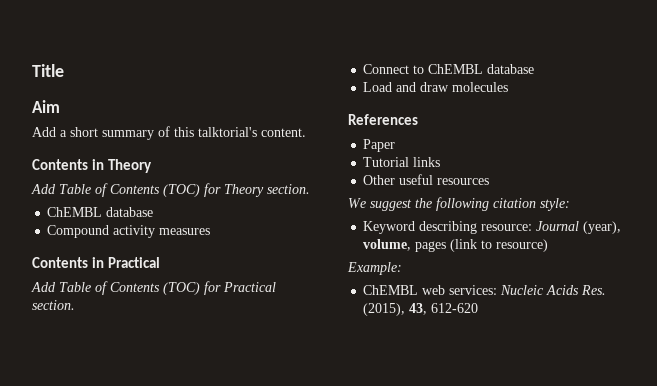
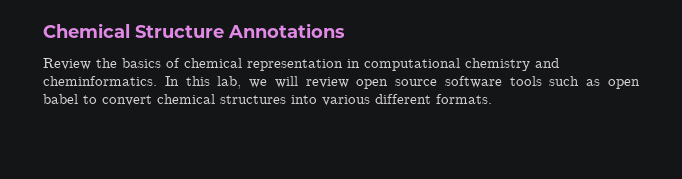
- Title
- Aim
- Add a short summary of this talktorial's content.
- Contents in Theory
- Add Table of Contents (TOC) for Theory section.
- ChEMBL database
- Compound activity measures
- Contents in Practical
- Add Table of Contents (TOC) for Practical section.
- Connect to ChEMBL database
- Load and draw molecules
- References
- Paper
- Tutorial links
- Other useful resources
- We suggest the following citation style:
- Keyword describing resource: Journal (year), volume, pages (link to resource)
- Example:
- ChEMBL web services: Nucleic Acids Res. (2015), 43, 612-620
+ Chemical Structure Annotations
+ Review the basics of chemical representation in computational chemistry and cheminformatics. In this lab, we will review open source software tools such as open babel to convert chemical structures into various different formats.

